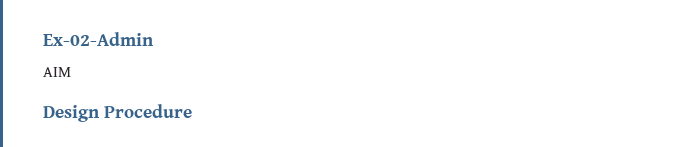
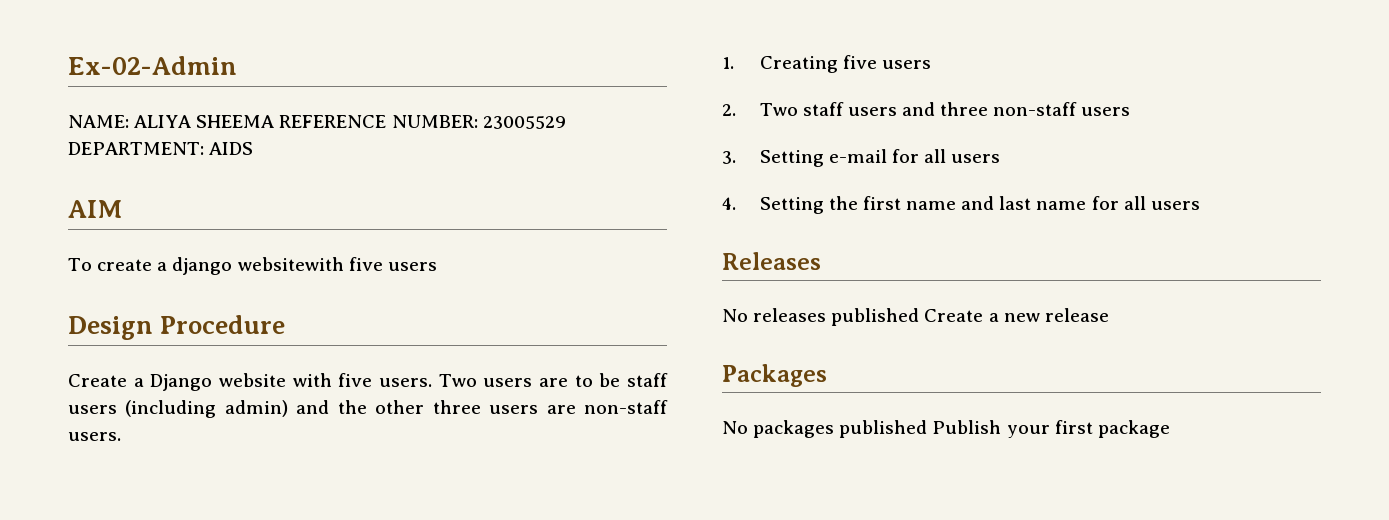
+ NAME: ALIYA SHEEMA REFERENCE NUMBER: 23005529 DEPARTMENT: AIDS
  AIM
+ To create a django websitewith five users
  Design Procedure
+ Create a Django website with five users. Two users are to be staff users (including admin) and the other three users are non-staff users.
+ 1. Creating five users
+ 2. Two staff users and three non-staff users
+ 3. Setting e-mail for all users
+ 4. Setting the first name and last name for all users
+ Releases
+ No releases published Create a new release
+ Packages
+ No packages published Publish your first package

